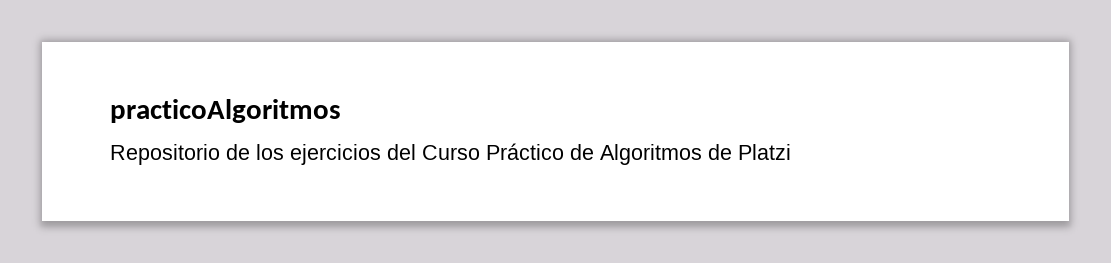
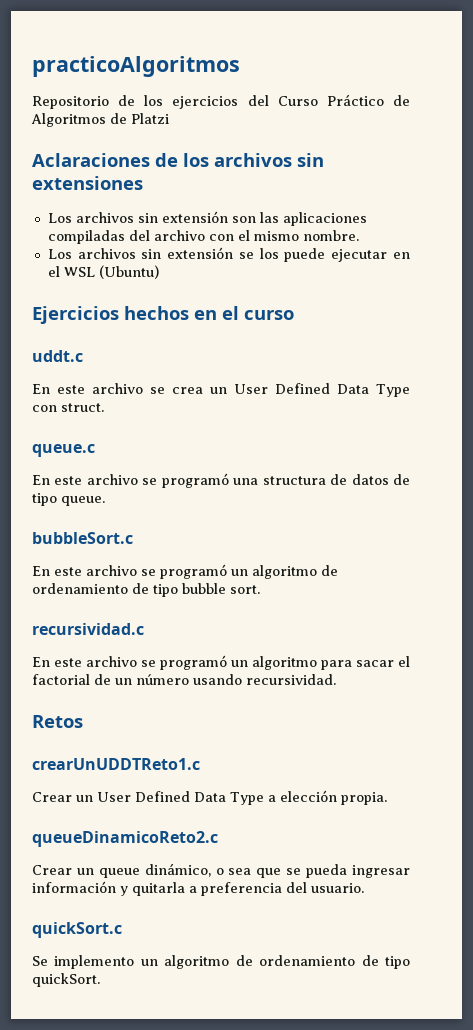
+ Aclaraciones de los archivos sin extensiones
+ Los archivos sin extensión son las aplicaciones compiladas del archivo con el mismo nombre.
+ Los archivos sin extensión se los puede ejecutar en el WSL (Ubuntu)
+ Ejercicios hechos en el curso
+ uddt.c
+ En este archivo se crea un User Defined Data Type con struct.
+ queue.c
+ En este archivo se programó una structura de datos de tipo queue.
+ bubbleSort.c
+ En este archivo se programó un algoritmo de ordenamiento de tipo bubble sort.
+ recursividad.c
+ En este archivo se programó un algoritmo para sacar el factorial de un número usando recursividad.
+ Retos
+ crearUnUDDTReto1.c
+ Crear un User Defined Data Type a elección propia.
+ queueDinamicoReto2.c
+ Crear un queue dinámico, o sea que se pueda ingresar información y quitarla a preferencia del usuario.
+ quickSort.c
+ Se implemento un algoritmo de ordenamiento de tipo quickSort.

